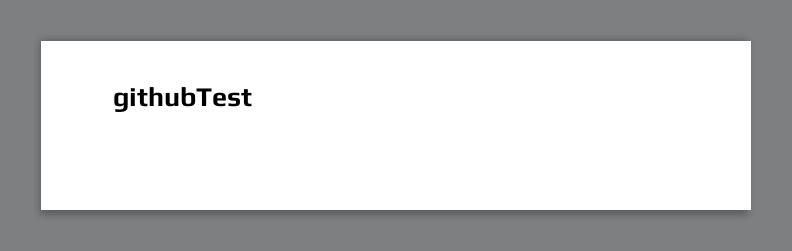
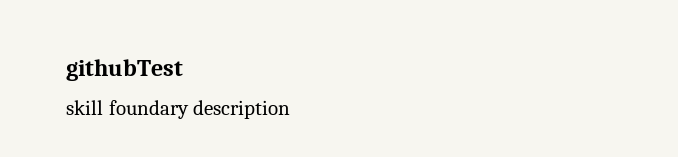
+ skill foundary description

